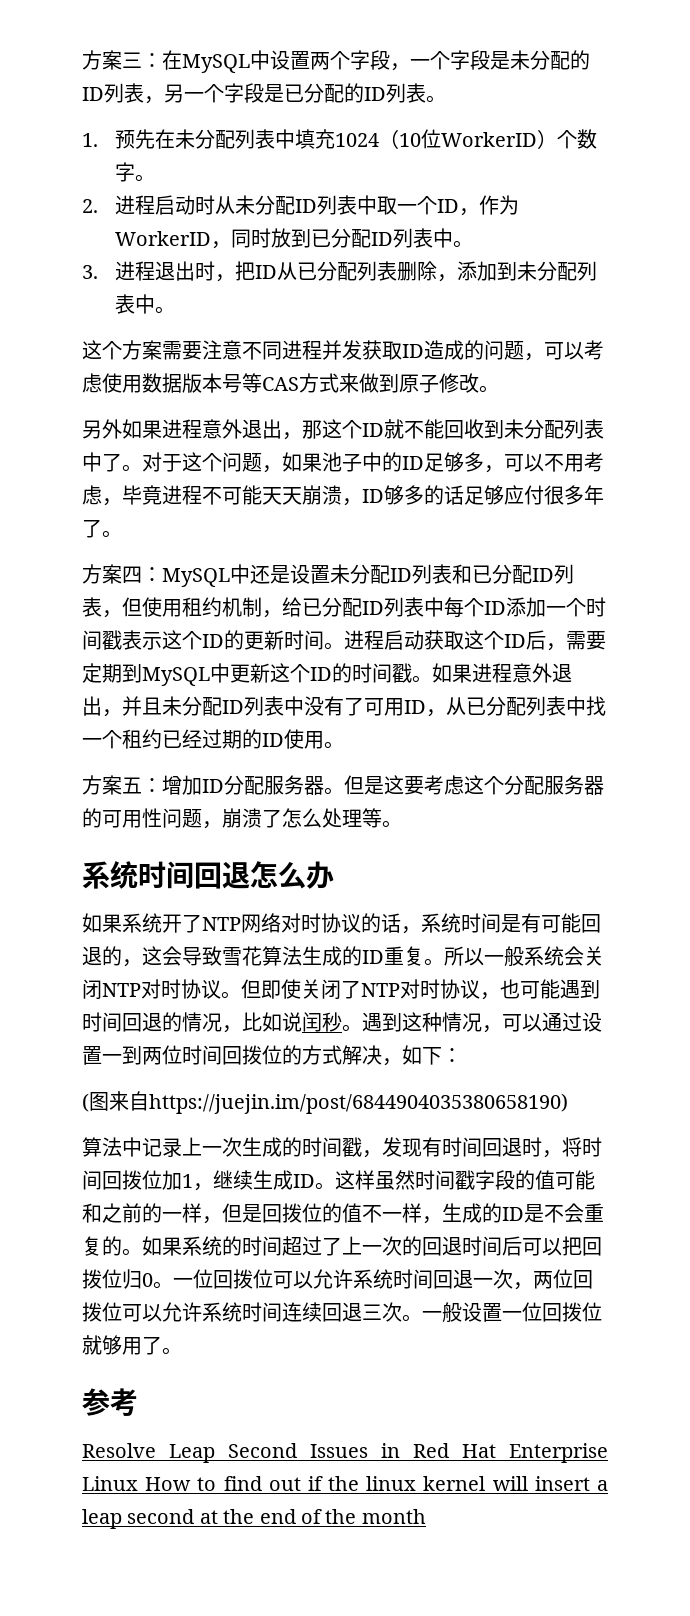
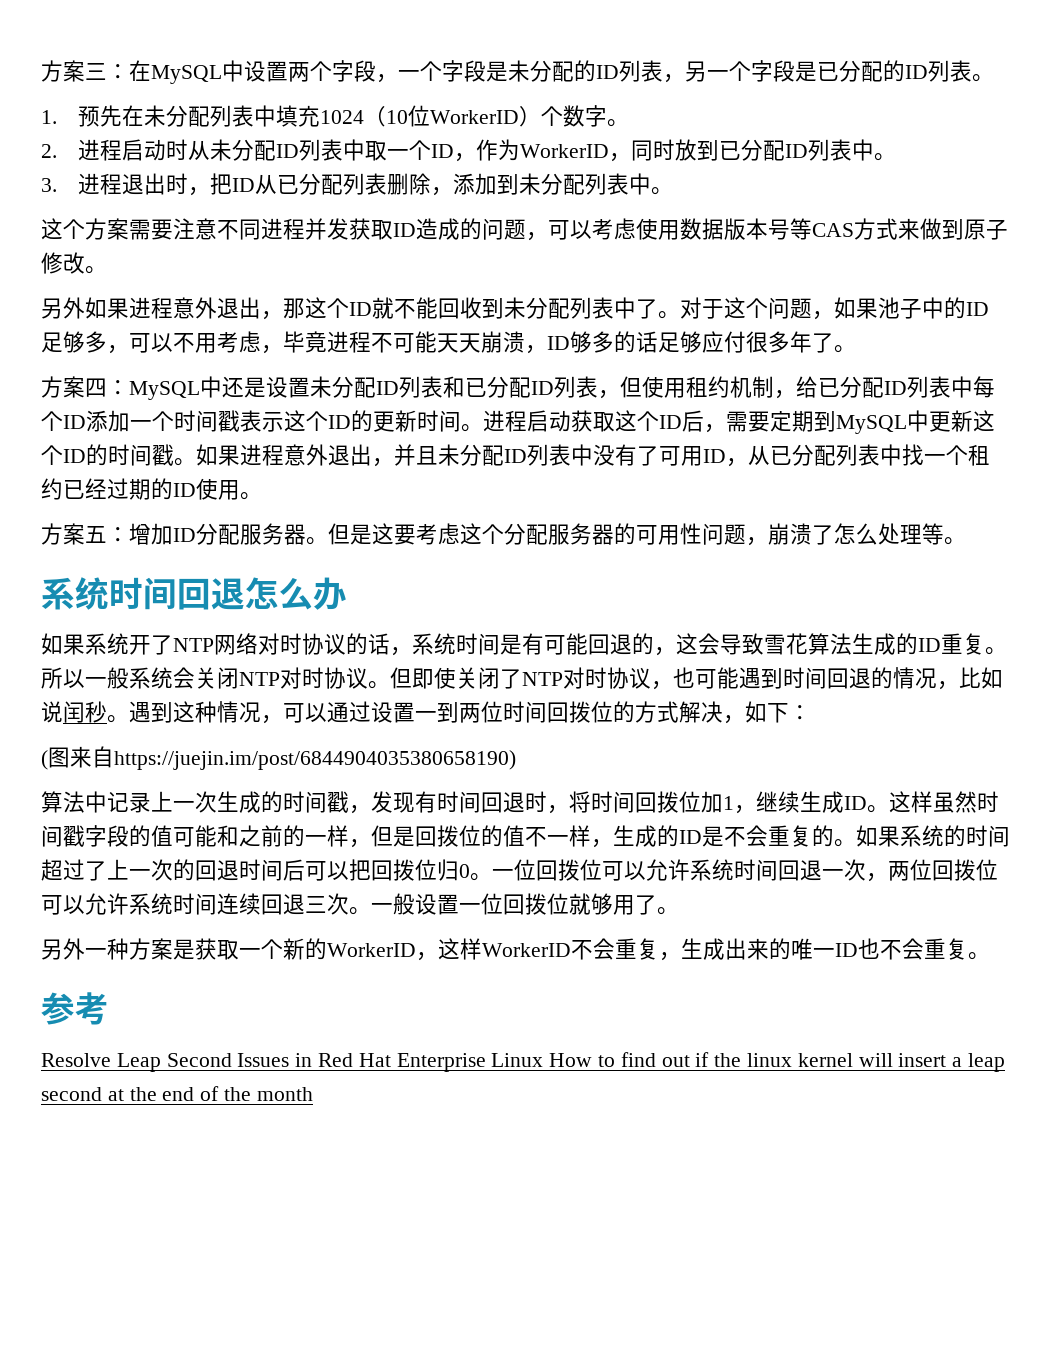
+ 另外一种方案是获取一个新的WorkerID，这样WorkerID不会重复，生成出来的唯一ID也不会重复。

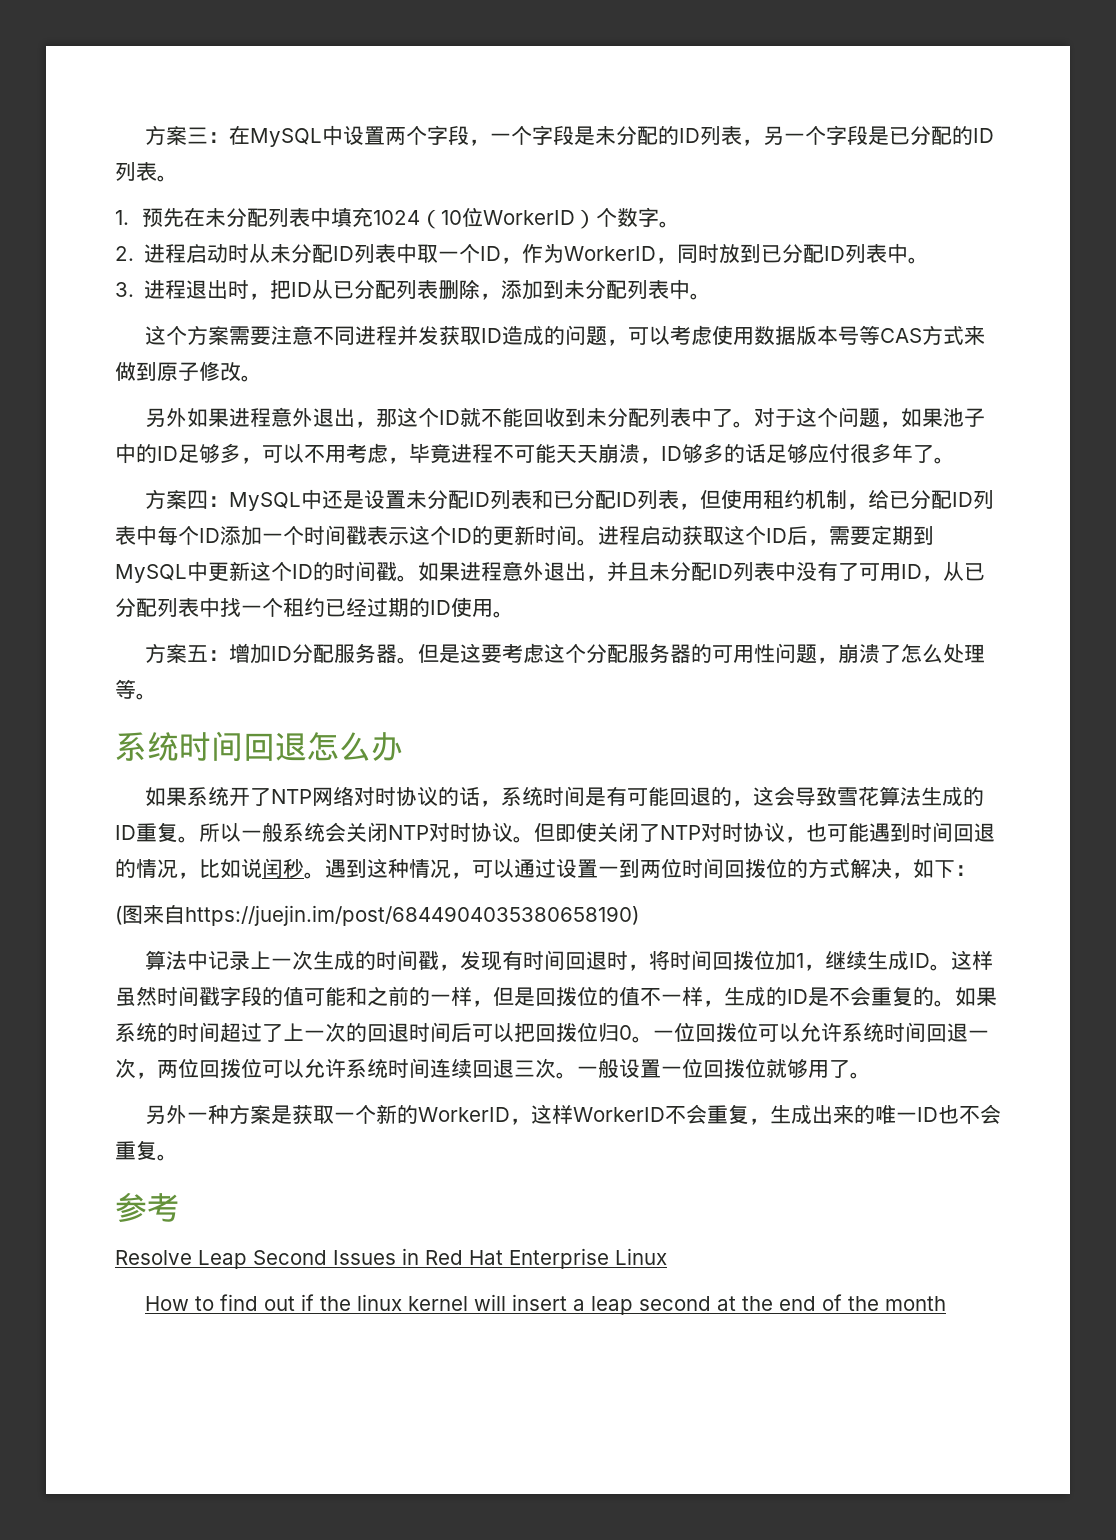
- Resolve Leap Second Issues in Red Hat Enterprise Linux How to find out if the linux kernel will insert a leap second at the end of the month
+ Resolve Leap Second Issues in Red Hat Enterprise Linux
+ How to find out if the linux kernel will insert a leap second at the end of the month

